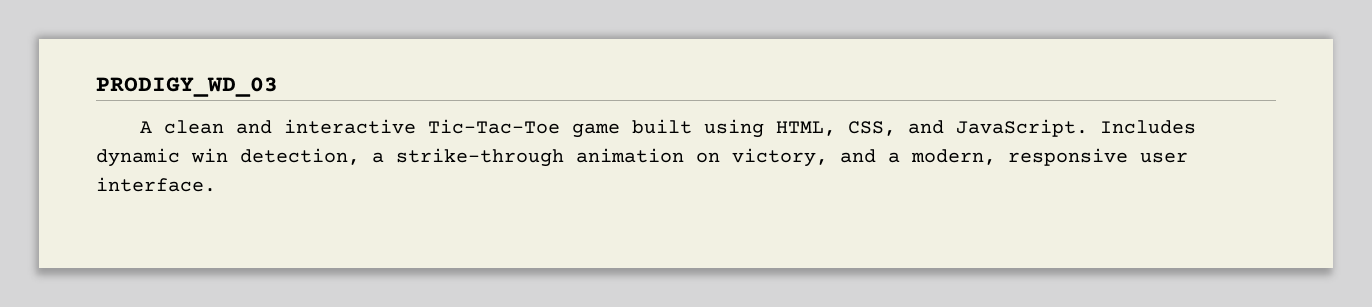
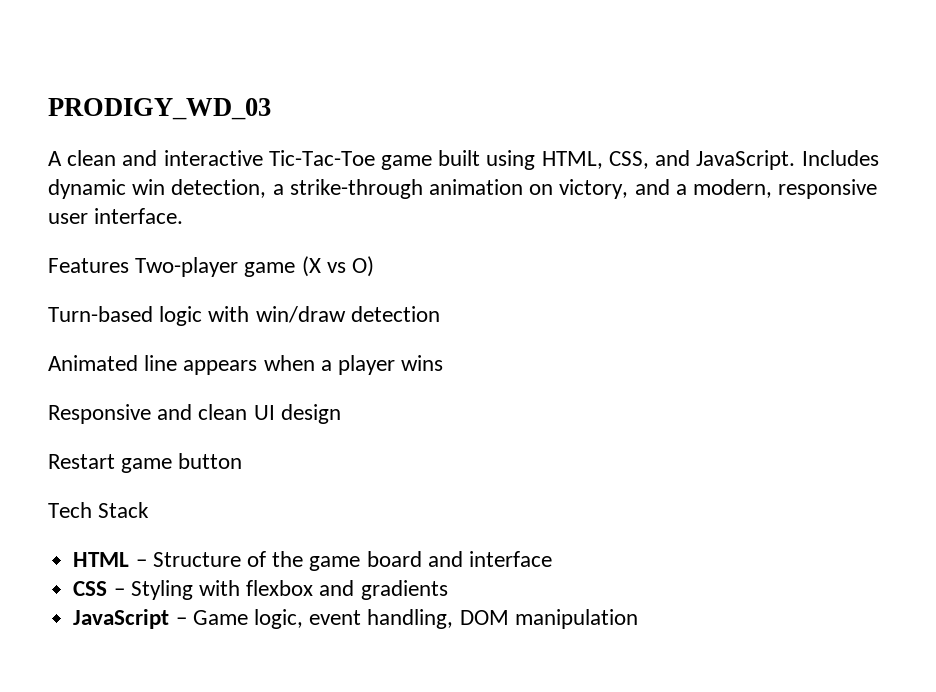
+ Features Two-player game (X vs O)
+ Turn-based logic with win/draw detection
+ Animated line appears when a player wins
+ Responsive and clean UI design
+ Restart game button
+ Tech Stack
+ HTML – Structure of the game board and interface
+ CSS – Styling with flexbox and gradients
+ JavaScript – Game logic, event handling, DOM manipulation

